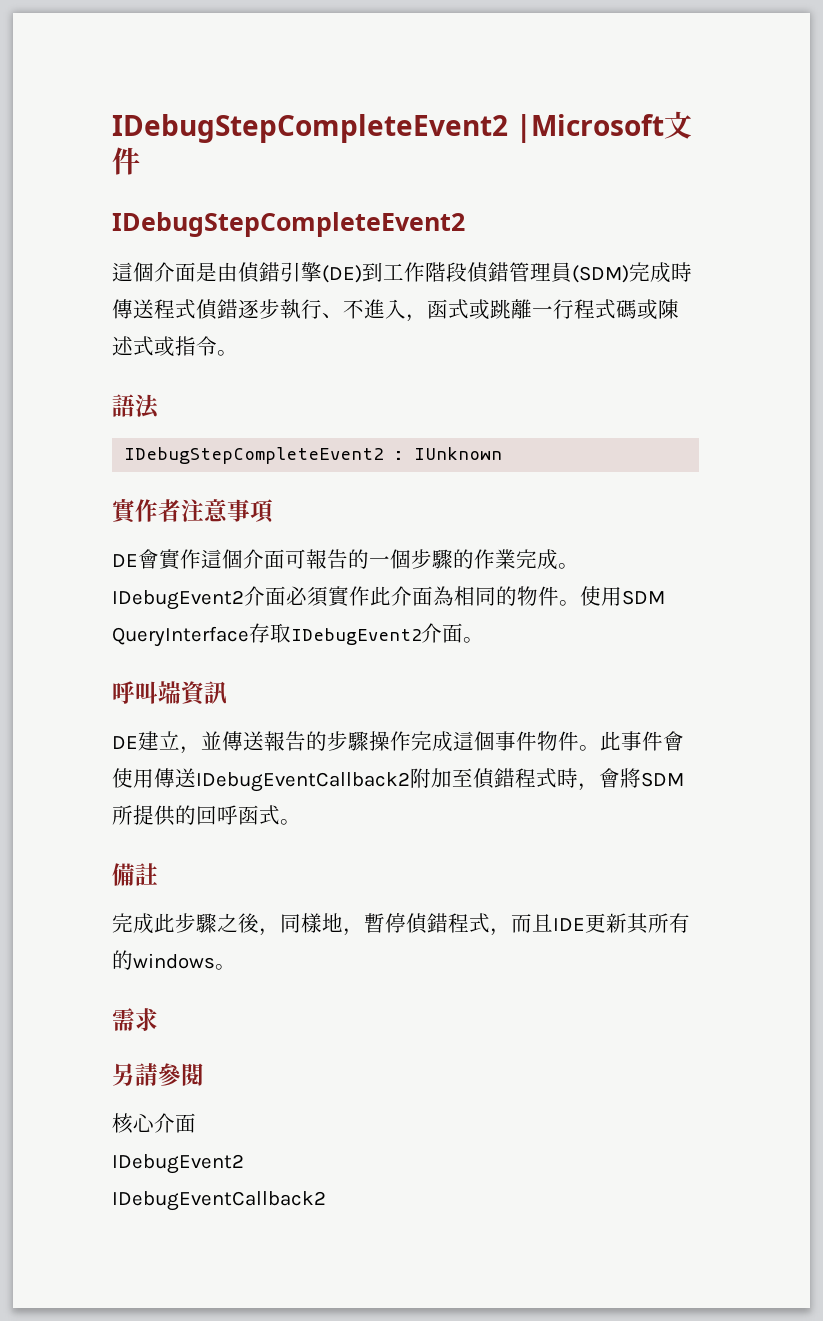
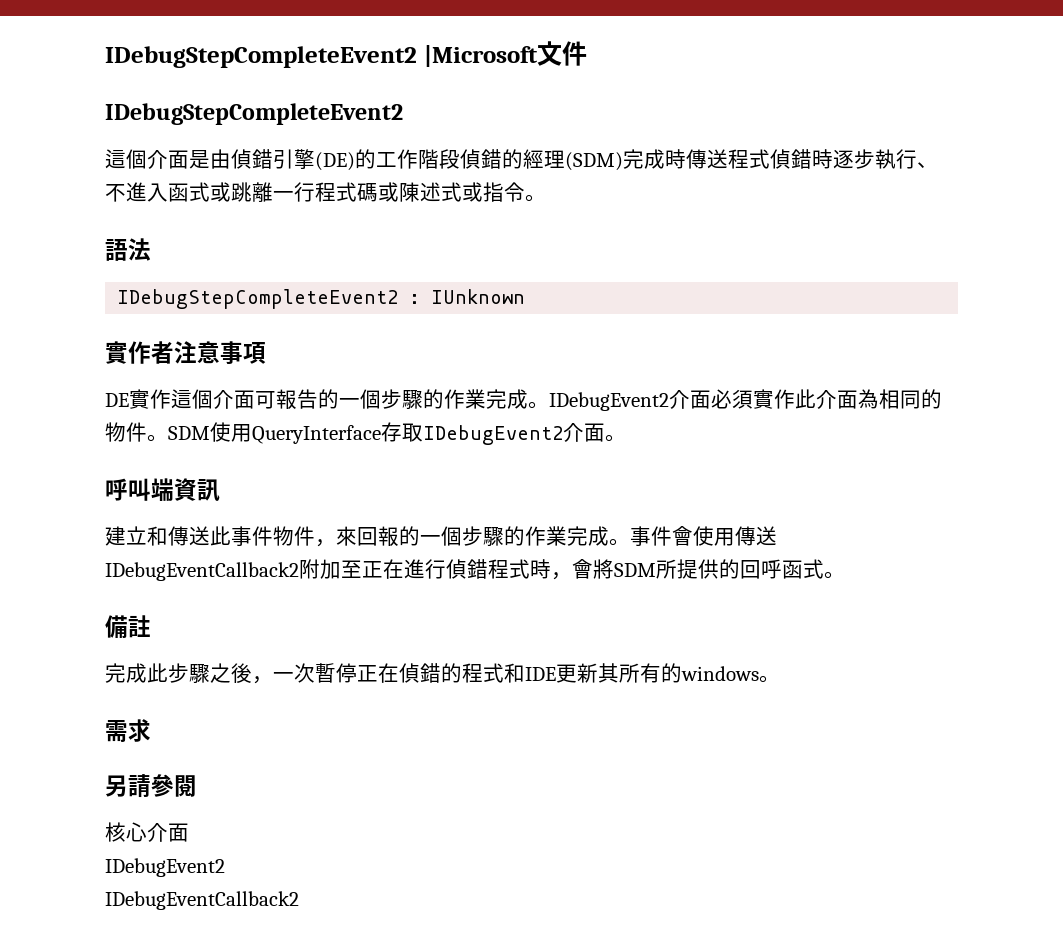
- 這個介面是由偵錯引擎(DE)到工作階段偵錯管理員(SDM)完成時傳送程式偵錯逐步執行、不進入，函式或跳離一行程式碼或陳述式或指令。
+ 這個介面是由偵錯引擎(DE)的工作階段偵錯的經理(SDM)完成時傳送程式偵錯時逐步執行、不進入函式或跳離一行程式碼或陳述式或指令。
- DE會實作這個介面可報告的一個步驟的作業完成。
+ DE實作這個介面可報告的一個步驟的作業完成。
- 使用SDM QueryInterface存取IDebugEvent2介面。
+ SDM使用QueryInterface存取IDebugEvent2介面。
- DE建立，並傳送報告的步驟操作完成這個事件物件。此事件會使用傳送IDebugEventCallback2附加至偵錯程式時，會將SDM所提供的回呼函式。
+ 建立和傳送此事件物件，來回報的一個步驟的作業完成。事件會使用傳送IDebugEventCallback2附加至正在進行偵錯程式時，會將SDM所提供的回呼函式。
- 完成此步驟之後，同樣地，暫停偵錯程式，而且IDE更新其所有的windows。
+ 完成此步驟之後，一次暫停正在偵錯的程式和IDE更新其所有的windows。

